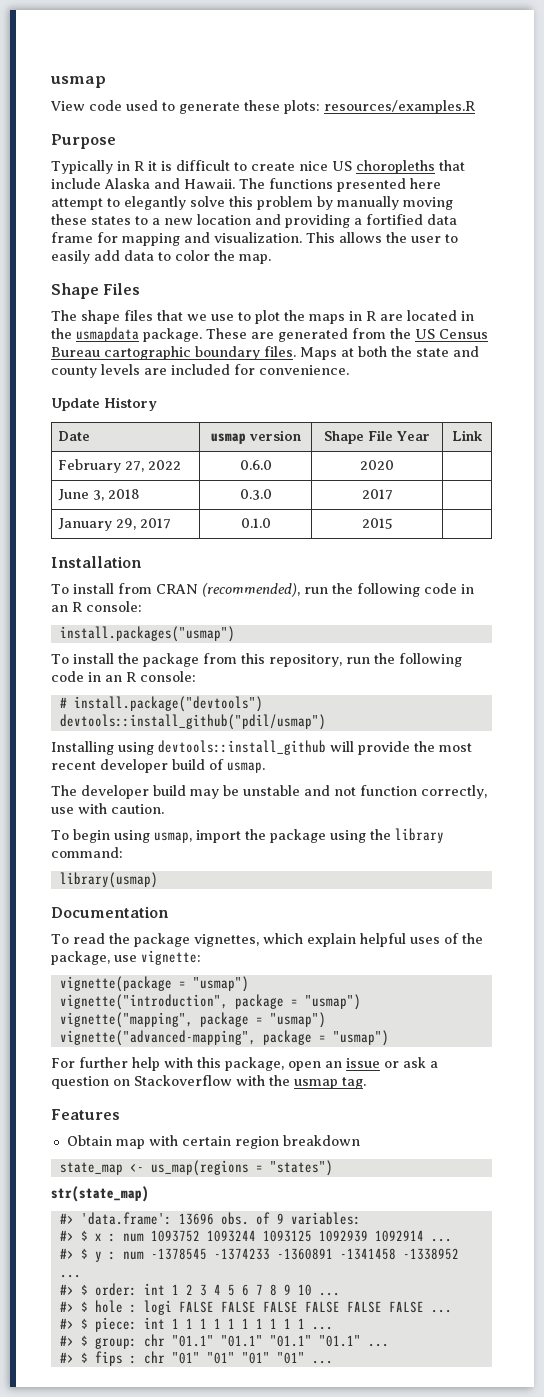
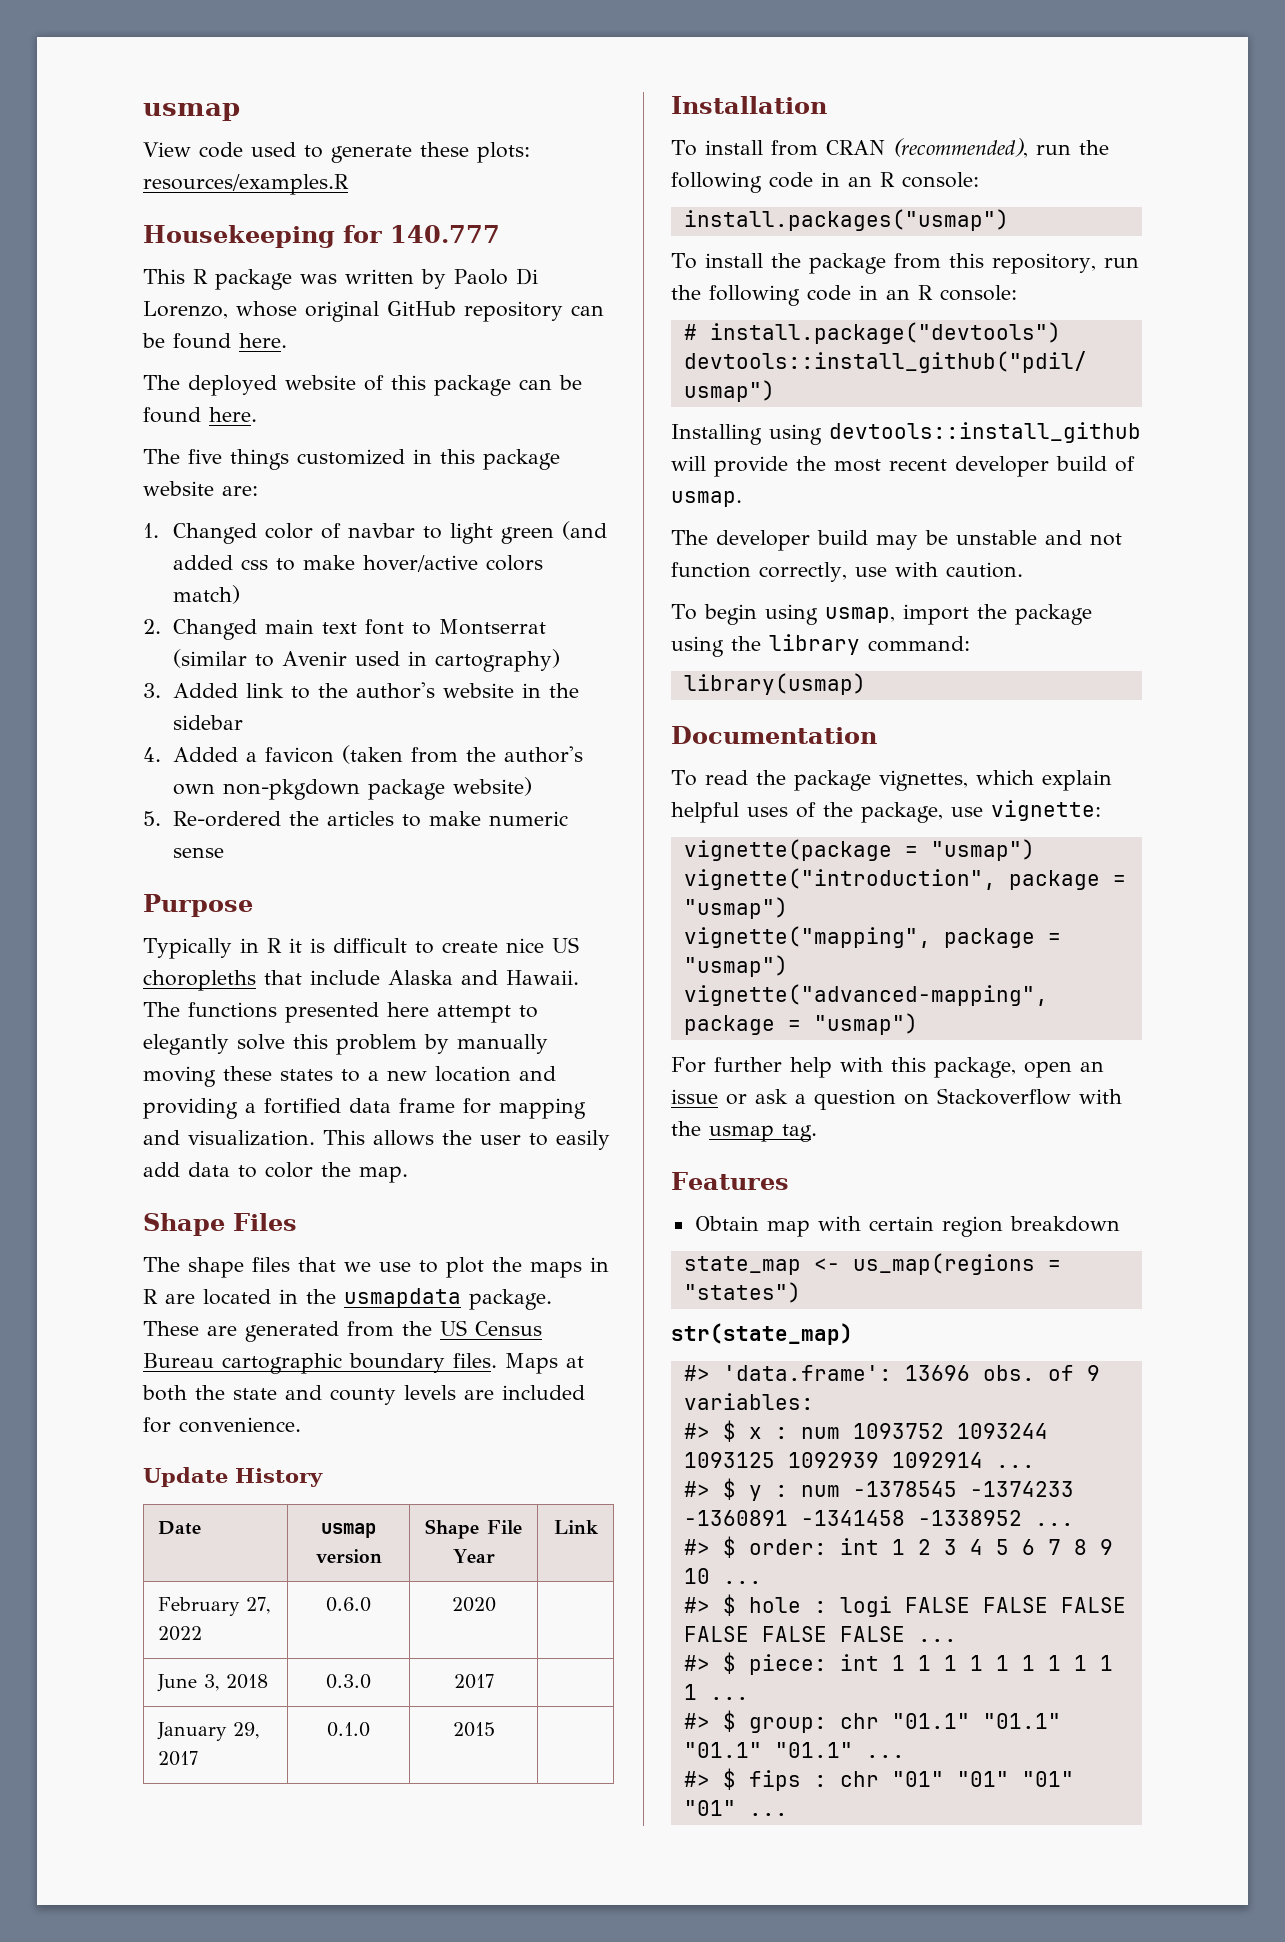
+ Housekeeping for 140.777
+ This R package was written by Paolo Di Lorenzo, whose original GitHub repository can be found here.
+ The deployed website of this package can be found here.
+ The five things customized in this package website are:
+ 1. Changed color of navbar to light green (and added css to make hover/active colors match)
+ 2. Changed main text font to Montserrat (similar to Avenir used in cartography)
+ 3. Added link to the author's website in the sidebar
+ 4. Added a favicon (taken from the author's own non-pkgdown package website)
+ 5. Re-ordered the articles to make numeric sense

